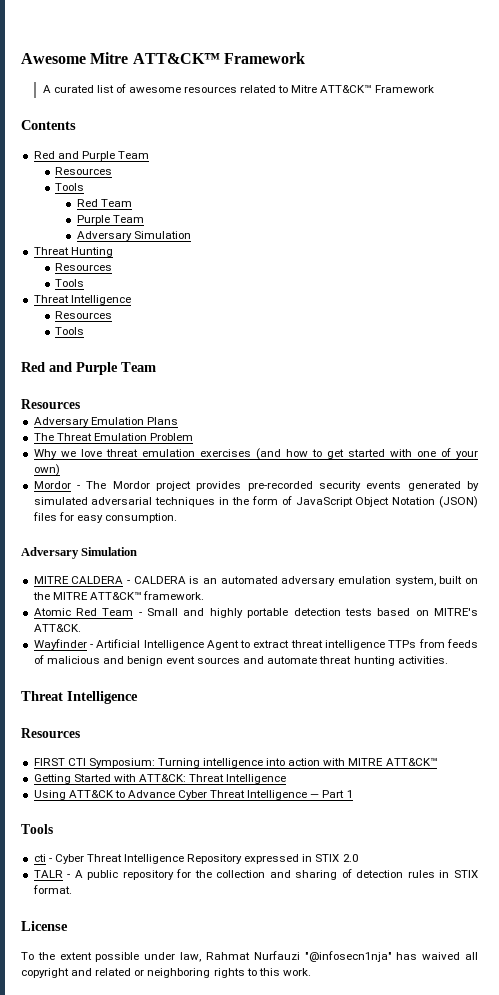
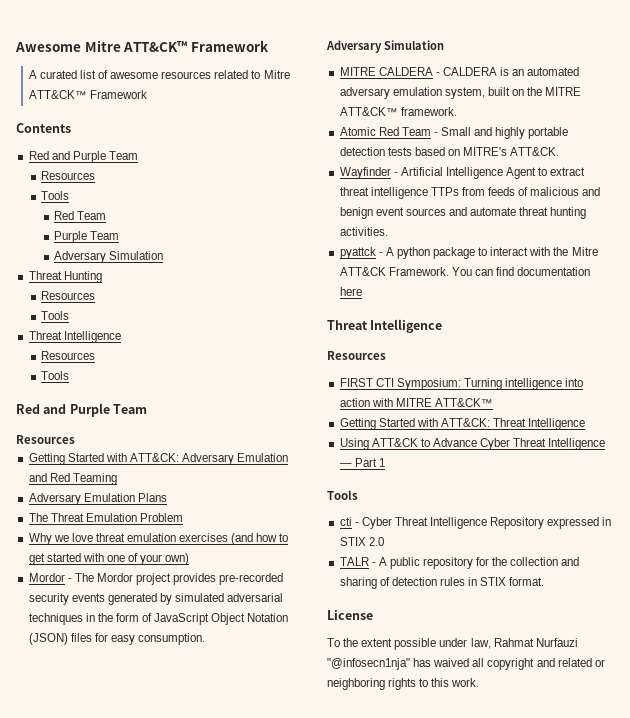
+ Getting Started with ATT&CK: Adversary Emulation and Red Teaming
+ pyattck - A python package to interact with the Mitre ATT&CK Framework. You can find documentation here

